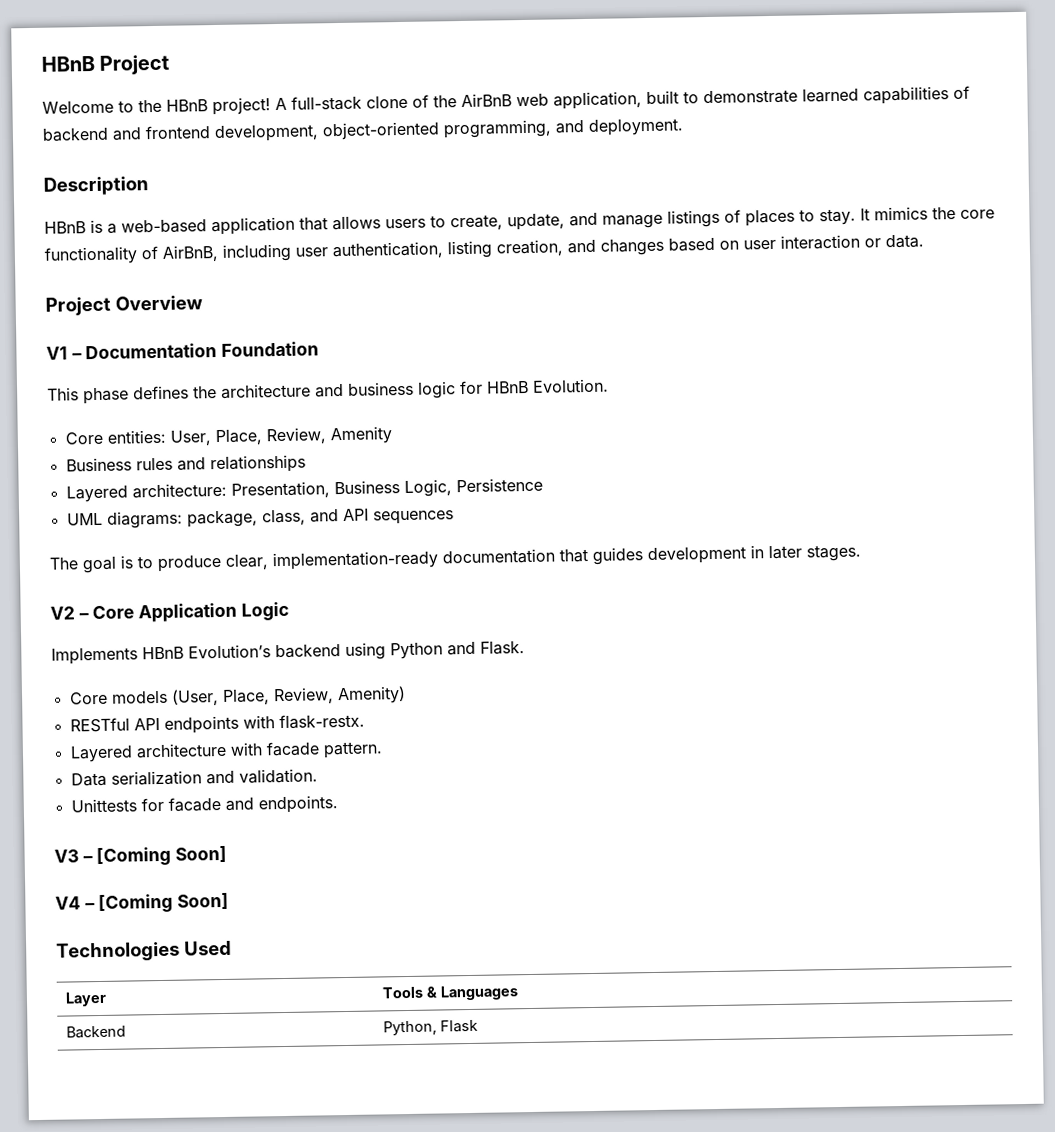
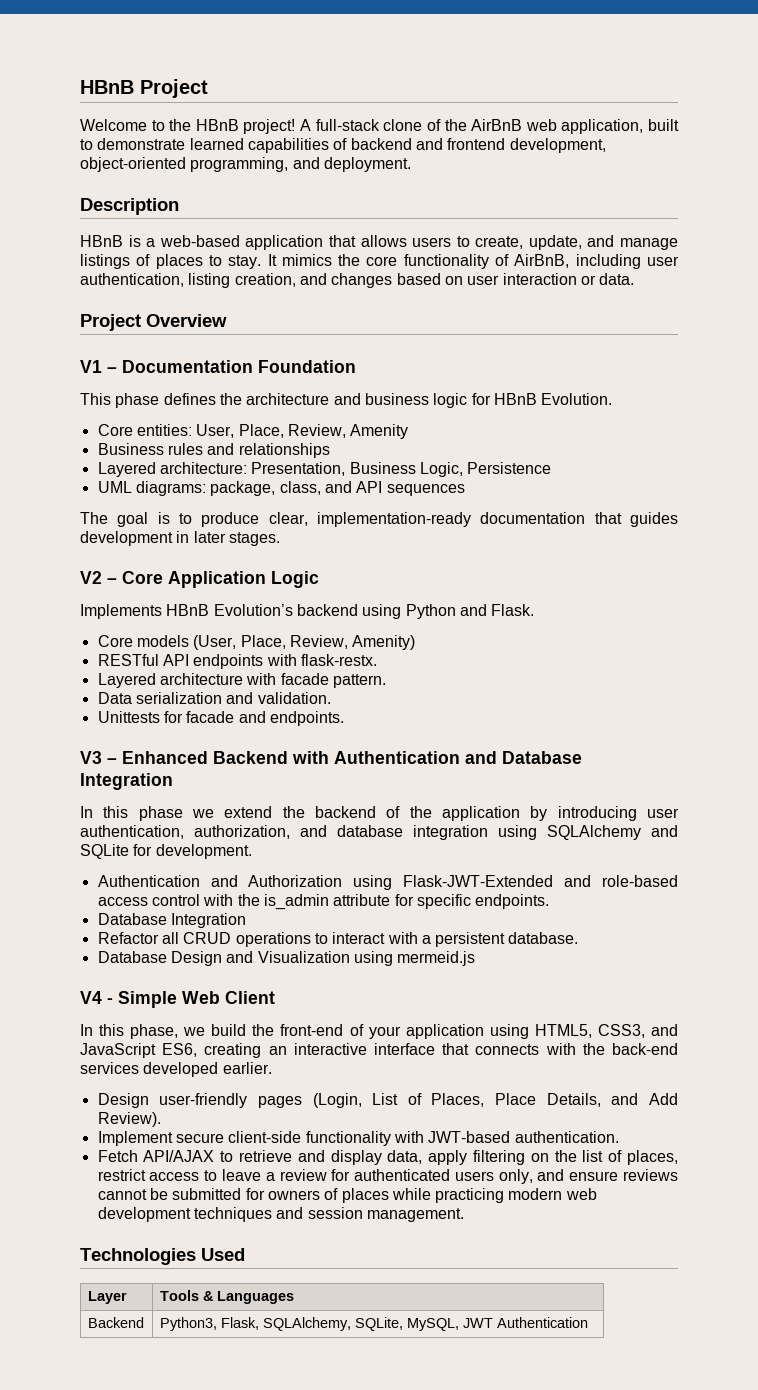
- V3 – [Coming Soon]
- V4 – [Coming Soon]
+ V3 – Enhanced Backend with Authentication and Database Integration
+ In this phase we extend the backend of the application by introducing user authentication, authorization, and database integration using SQLAlchemy and SQLite for development.
+ Authentication and Authorization using Flask-JWT-Extended and role-based access control with the is_admin attribute for specific endpoints.
+ Database Integration
+ Refactor all CRUD operations to interact with a persistent database.
+ Database Design and Visualization using mermeid.js
+ V4 - Simple Web Client
+ In this phase, we build the front-end of your application using HTML5, CSS3, and JavaScript ES6, creating an interactive interface that connects with the back-end services developed earlier.
+ Design user-friendly pages (Login, List of Places, Place Details, and Add Review).
+ Implement secure client-side functionality with JWT-based authentication.
+ Fetch API/AJAX to retrieve and display data, apply filtering on the list of places, restrict access to leave a review for authenticated users only, and ensure reviews cannot be submitted for owners of places while practicing modern web development techniques and session management.
- Backend | Python, Flask
+ Backend | Python3, Flask, SQLAlchemy, SQLite, MySQL, JWT Authentication

